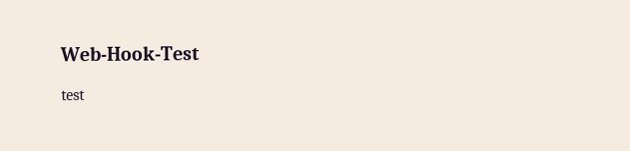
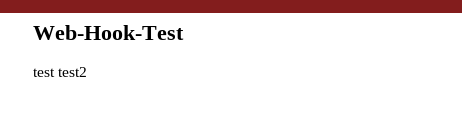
- test
+ test test2

